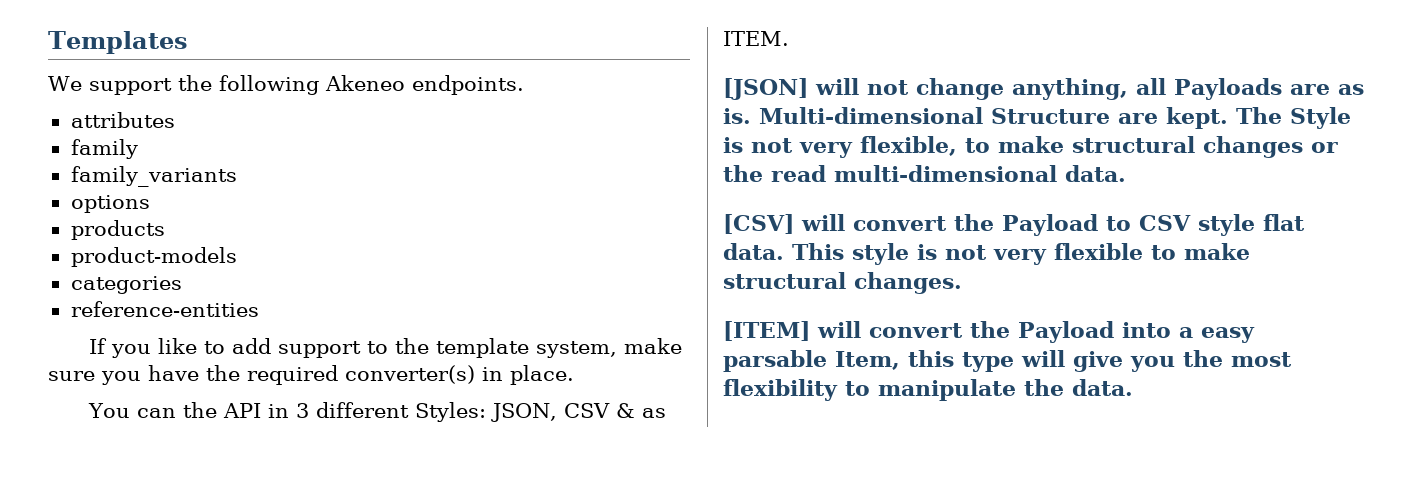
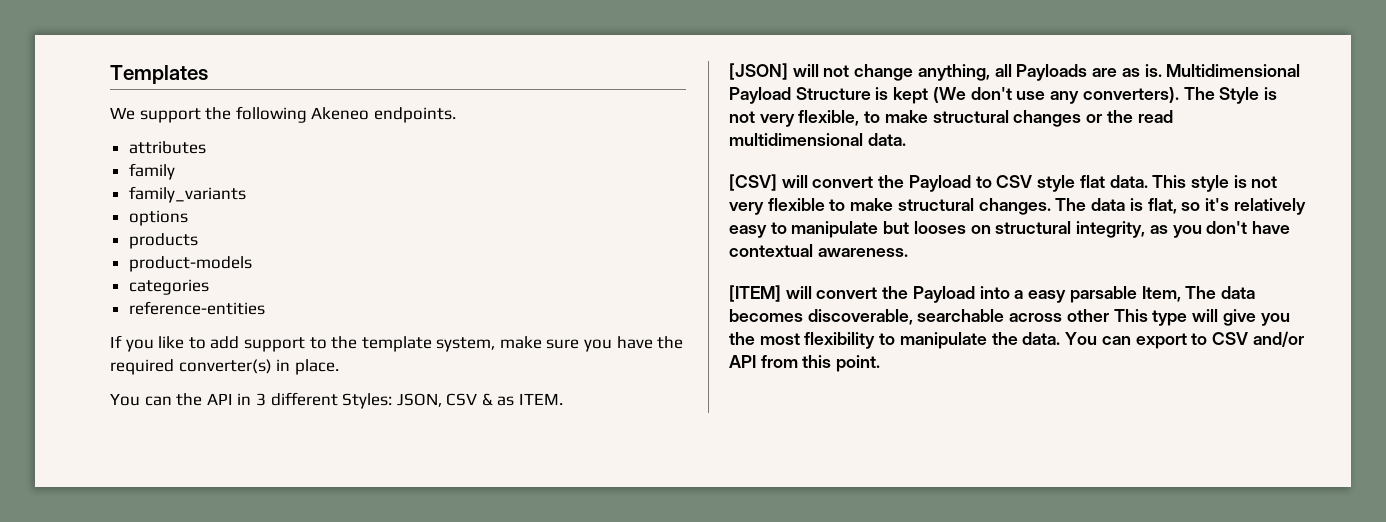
- Multi-dimensional Structure are kept.
+ Multidimensional Payload Structure is kept (We don't use any converters).
- The Style is not very flexible, to make structural changes or the read multi-dimensional data.
+ The Style is not very flexible, to make structural changes or the read multidimensional data.
+ The data is flat, so it's relatively easy to manipulate but looses on structural integrity, as you don't have contextual awareness.
- [ITEM] will convert the Payload into a easy parsable Item, this type will give you the most flexibility to manipulate the data.
+ [ITEM] will convert the Payload into a easy parsable Item, The data becomes discoverable, searchable across other This type will give you the most flexibility to manipulate the data.
+ You can export to CSV and/or API from this point.

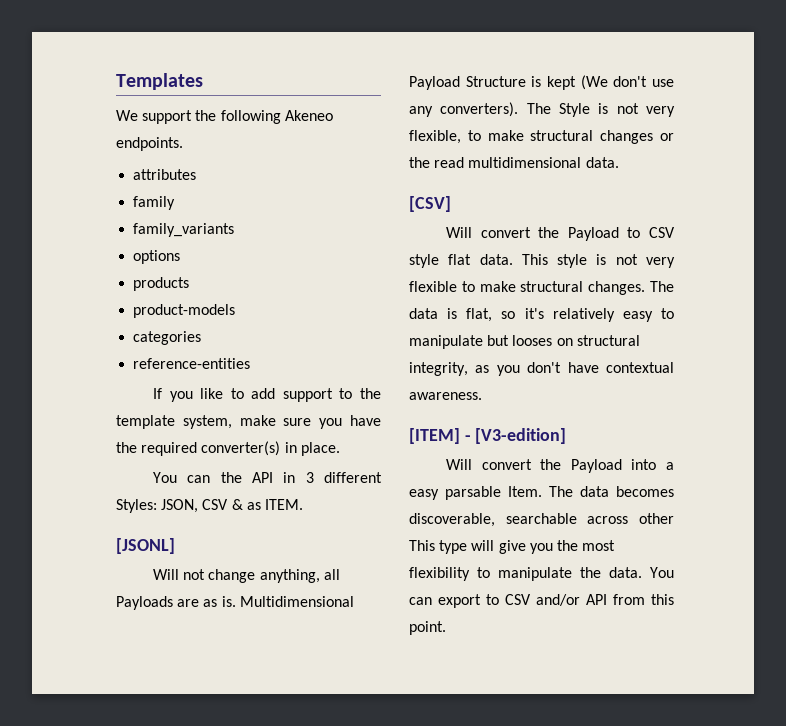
- [JSON] will not change anything, all Payloads are as is.
+ [JSONL]
+ Will not change anything, all Payloads are as is.
- [CSV] will convert the Payload to CSV style flat data.
+ [CSV]
+ Will convert the Payload to CSV style flat data.
- [ITEM] will convert the Payload into a easy parsable Item, The data becomes discoverable, searchable across other This type will give you the most flexibility to manipulate the data.
+ [ITEM] - [V3-edition]
+ Will convert the Payload into a easy parsable Item. The data becomes discoverable, searchable across other This type will give you the most flexibility to manipulate the data.

